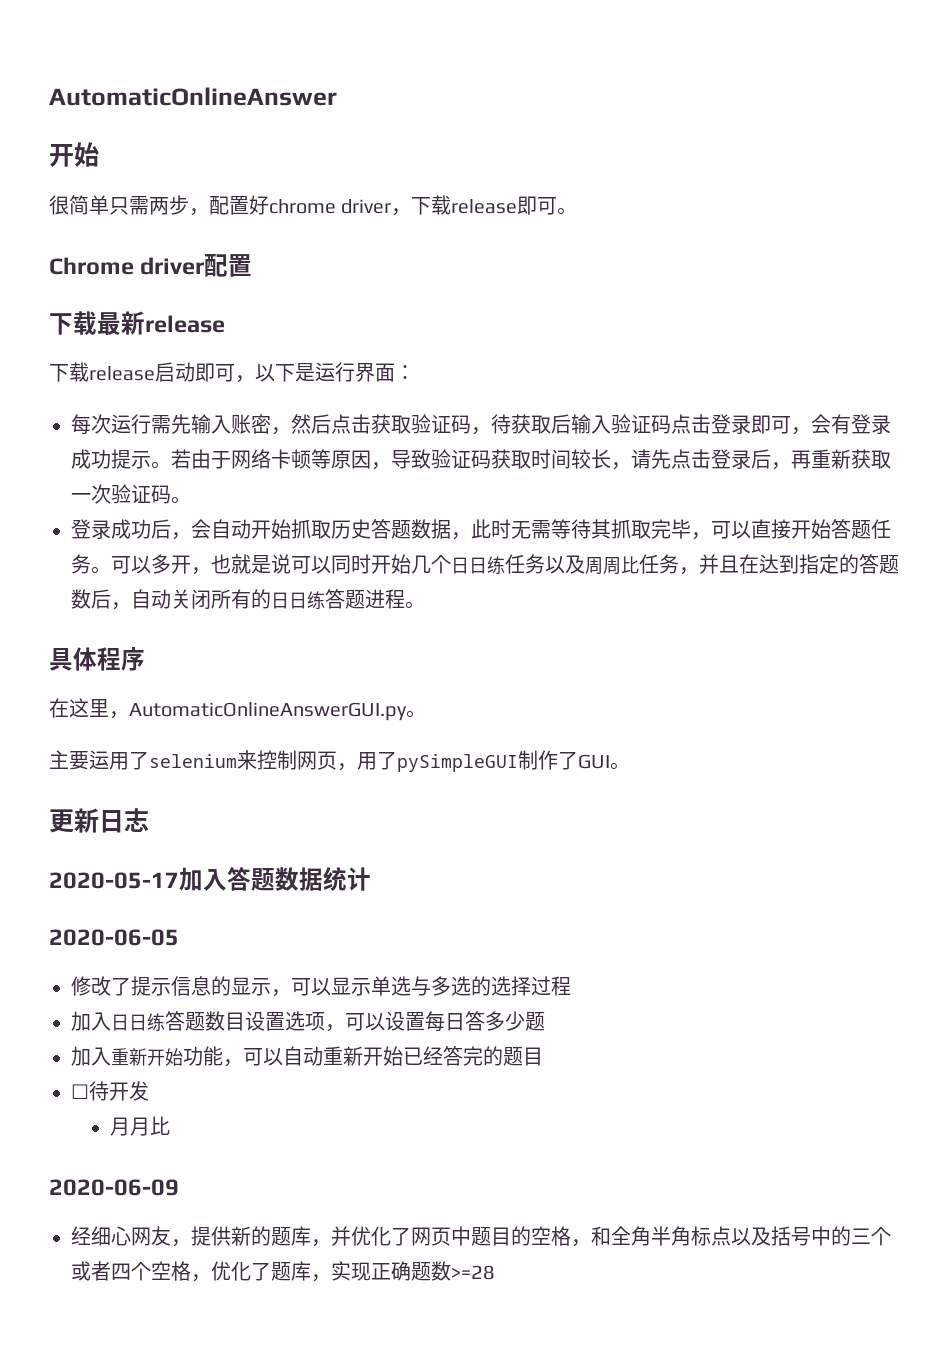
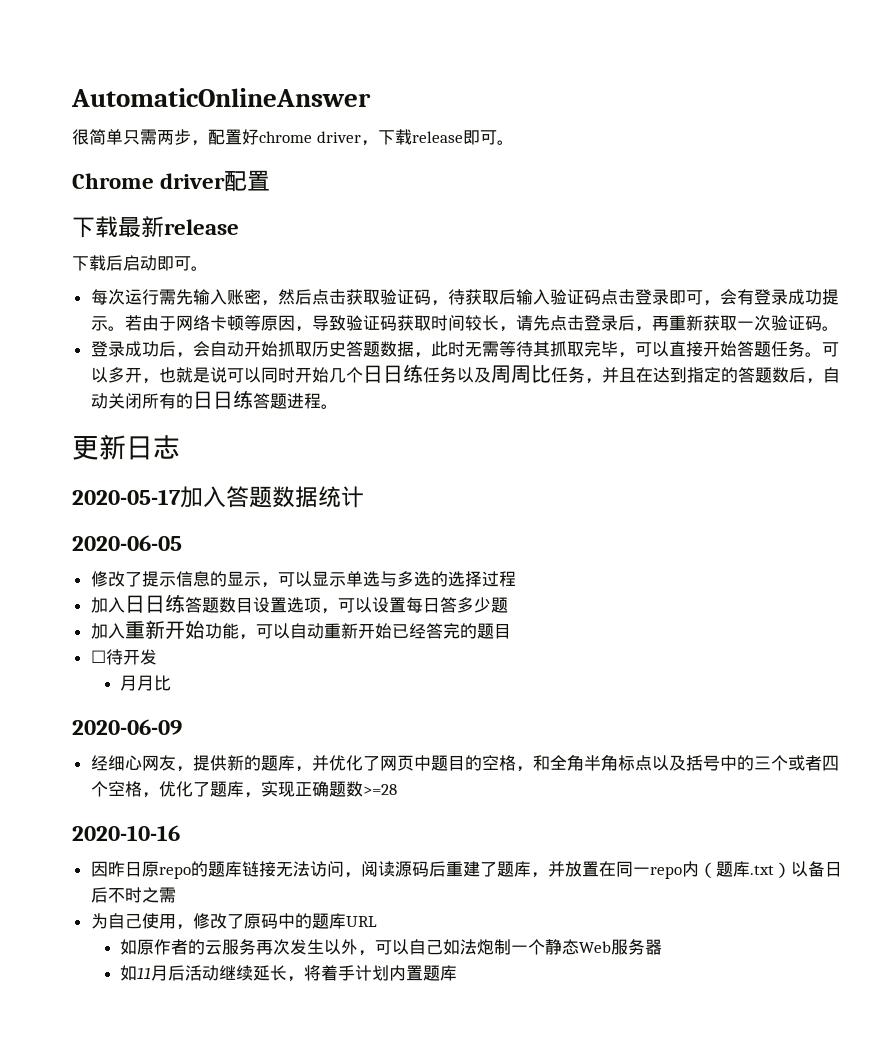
  AutomaticOnlineAnswer
- 开始
- 下载release启动即可，以下是运行界面：
+ 下载后启动即可。
- 具体程序
- 在这里，AutomaticOnlineAnswerGUI.py。
- 主要运用了selenium来控制网页，用了pySimpleGUI制作了GUI。
+ 2020-10-16
+ 因昨日原repo的题库链接无法访问，阅读源码后重建了题库，并放置在同一repo内（题库.txt）以备日后不时之需
+ 为自己使用，修改了原码中的题库URL
+ 如原作者的云服务再次发生以外，可以自己如法炮制一个静态Web服务器
+ 如11月后活动继续延长，将着手计划内置题库

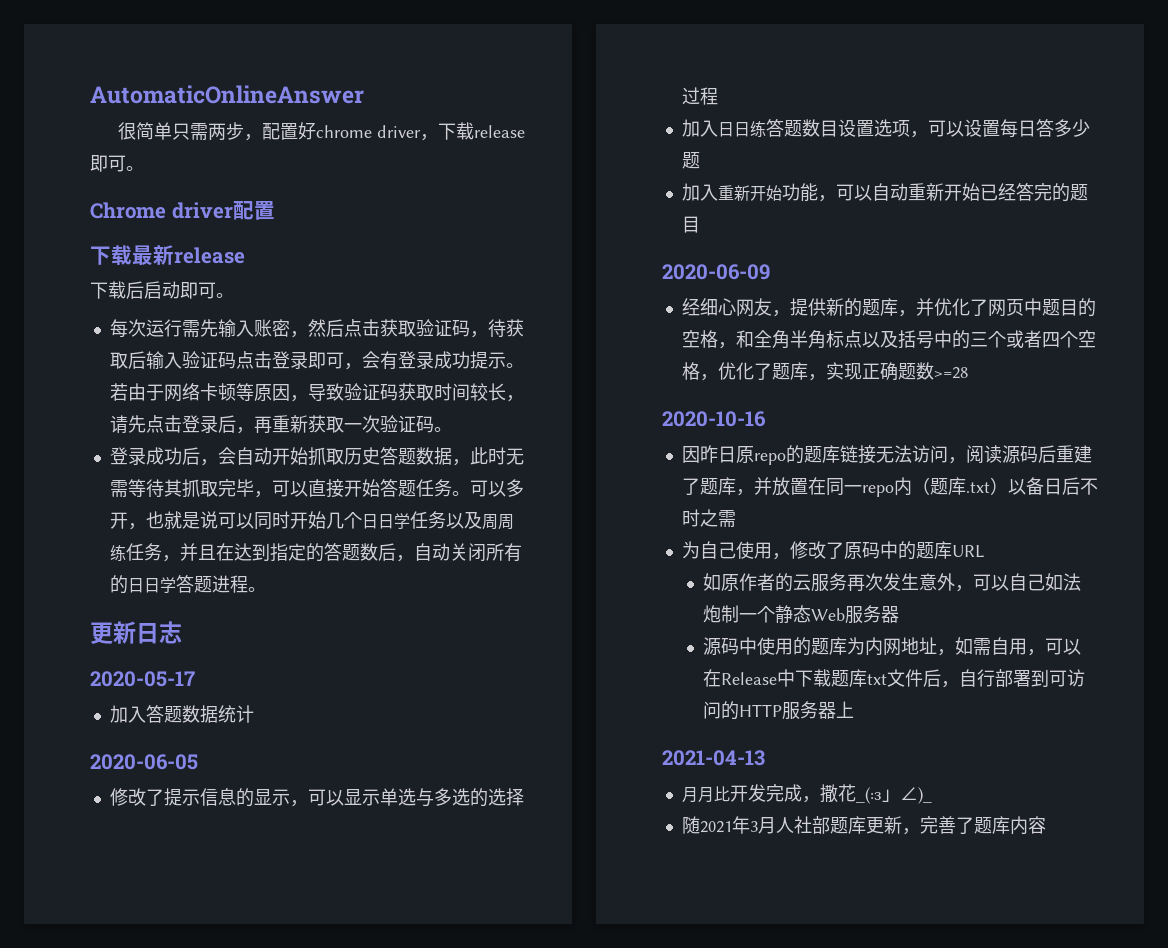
- 可以多开，也就是说可以同时开始几个日日练任务以及周周比任务，并且在达到指定的答题数后，自动关闭所有的日日练答题进程。
+ 可以多开，也就是说可以同时开始几个日日学任务以及周周练任务，并且在达到指定的答题数后，自动关闭所有的日日学答题进程。
- 2020-05-17加入答题数据统计
+ 2020-05-17
+ 加入答题数据统计
- ☐待开发
- 月月比
- 如原作者的云服务再次发生以外，可以自己如法炮制一个静态Web服务器
+ 如原作者的云服务再次发生意外，可以自己如法炮制一个静态Web服务器
- 如11月后活动继续延长，将着手计划内置题库
+ 源码中使用的题库为内网地址，如需自用，可以在Release中下载题库txt文件后，自行部署到可访问的HTTP服务器上
+ 2021-04-13
+ 月月比开发完成，撒花_(:з」∠)_
+ 随2021年3月人社部题库更新，完善了题库内容

